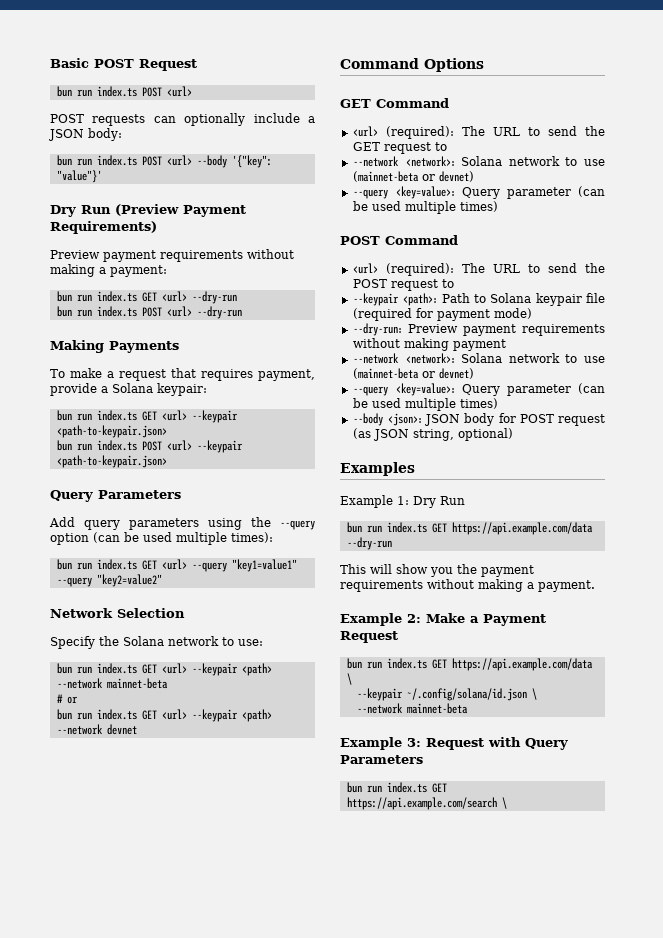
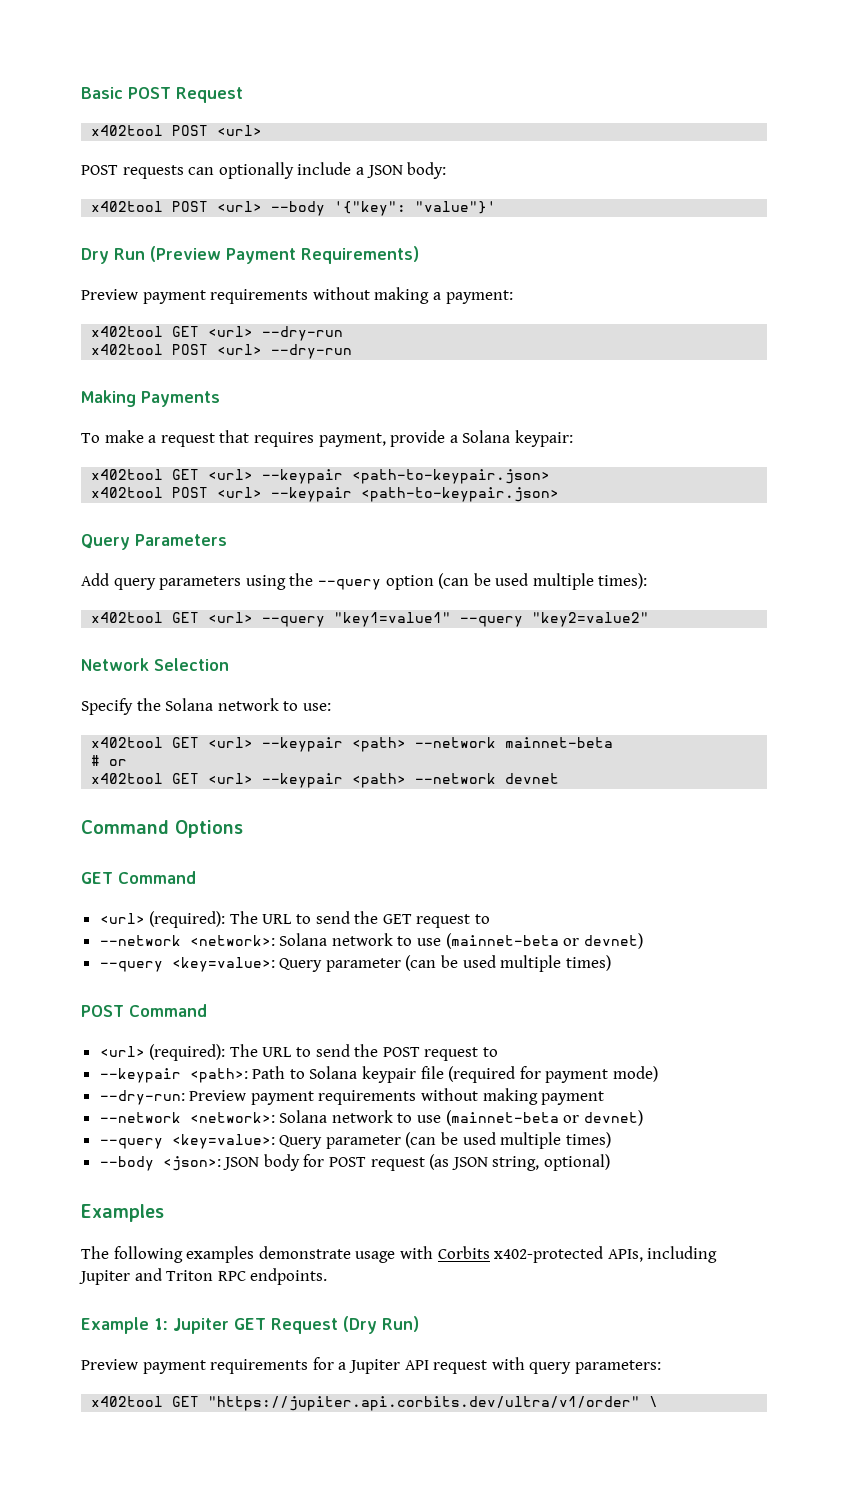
  Basic POST Request
- bun run index.ts POST <url>
+ x402tool POST <url>
- bun run index.ts POST <url> --body '{"key": "value"}'
+ x402tool POST <url> --body '{"key": "value"}'
- bun run index.ts GET <url> --dry-run
+ x402tool GET <url> --dry-run
- bun run index.ts POST <url> --dry-run
+ x402tool POST <url> --dry-run
- bun run index.ts GET <url> --keypair <path-to-keypair.json>
+ x402tool GET <url> --keypair <path-to-keypair.json>
- bun run index.ts POST <url> --keypair <path-to-keypair.json>
+ x402tool POST <url> --keypair <path-to-keypair.json>
- bun run index.ts GET <url> --query "key1=value1" --query "key2=value2"
+ x402tool GET <url> --query "key1=value1" --query "key2=value2"
- bun run index.ts GET <url> --keypair <path> --network mainnet-beta
+ x402tool GET <url> --keypair <path> --network mainnet-beta
- bun run index.ts GET <url> --keypair <path> --network devnet
+ x402tool GET <url> --keypair <path> --network devnet
- Example 1: Dry Run
- bun run index.ts GET https://api.example.com/data --dry-run
- This will show you the payment requirements without making a payment.
- Example 2: Make a Payment Request
- bun run index.ts GET https://api.example.com/data \
- --keypair ~/.config/solana/id.json \
- --network mainnet-beta
- Example 3: Request with Query Parameters
- bun run index.ts GET https://api.example.com/search \
+ The following examples demonstrate usage with Corbits x402-protected APIs, including Jupiter and Triton RPC endpoints.
+ Example 1: Jupiter GET Request (Dry Run)
+ Preview payment requirements for a Jupiter API request with query parameters:
+ x402tool GET "https://jupiter.api.corbits.dev/ultra/v1/order" \

